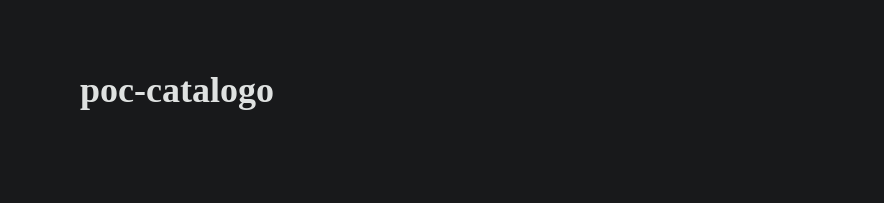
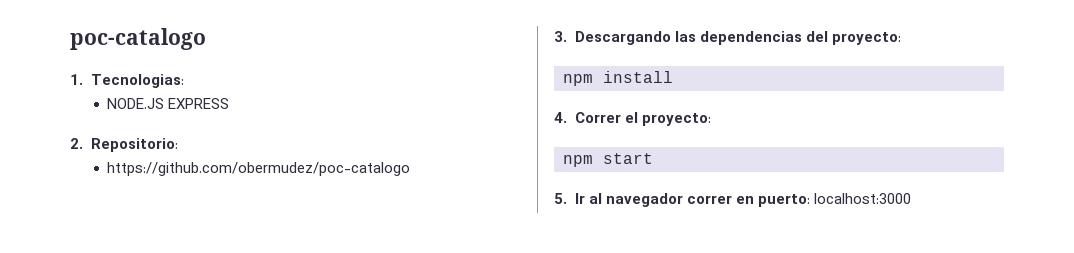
+ 1. Tecnologias:
+ NODE.JS EXPRESS
+ 2. Repositorio:
+ https://github.com/obermudez/poc-catalogo
+ 3. Descargando las dependencias del proyecto:
+ npm install
+ 4. Correr el proyecto:
+ npm start
+ 5. Ir al navegador correr en puerto: localhost:3000

